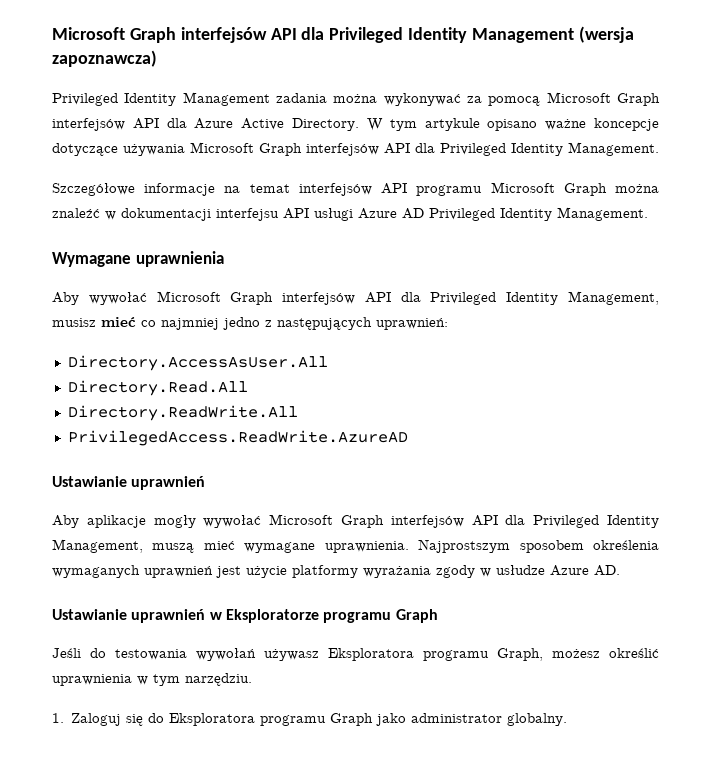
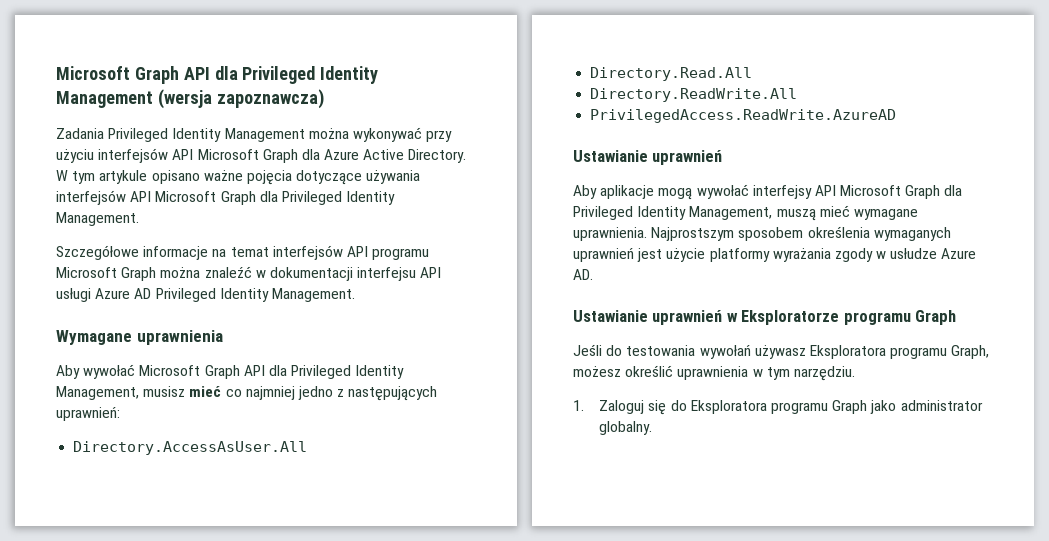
- Microsoft Graph interfejsów API dla Privileged Identity Management (wersja zapoznawcza)
+ Microsoft Graph API dla Privileged Identity Management (wersja zapoznawcza)
- Privileged Identity Management zadania można wykonywać za pomocą Microsoft Graph interfejsów API dla Azure Active Directory.
+ Zadania Privileged Identity Management można wykonywać przy użyciu interfejsów API Microsoft Graph dla Azure Active Directory.
- W tym artykule opisano ważne koncepcje dotyczące używania Microsoft Graph interfejsów API dla Privileged Identity Management.
+ W tym artykule opisano ważne pojęcia dotyczące używania interfejsów API Microsoft Graph dla Privileged Identity Management.
- Aby wywołać Microsoft Graph interfejsów API dla Privileged Identity Management, musisz mieć co najmniej jedno z następujących uprawnień:
+ Aby wywołać Microsoft Graph API dla Privileged Identity Management, musisz mieć co najmniej jedno z następujących uprawnień:
- Aby aplikacje mogły wywołać Microsoft Graph interfejsów API dla Privileged Identity Management, muszą mieć wymagane uprawnienia.
+ Aby aplikacje mogą wywołać interfejsy API Microsoft Graph dla Privileged Identity Management, muszą mieć wymagane uprawnienia.

